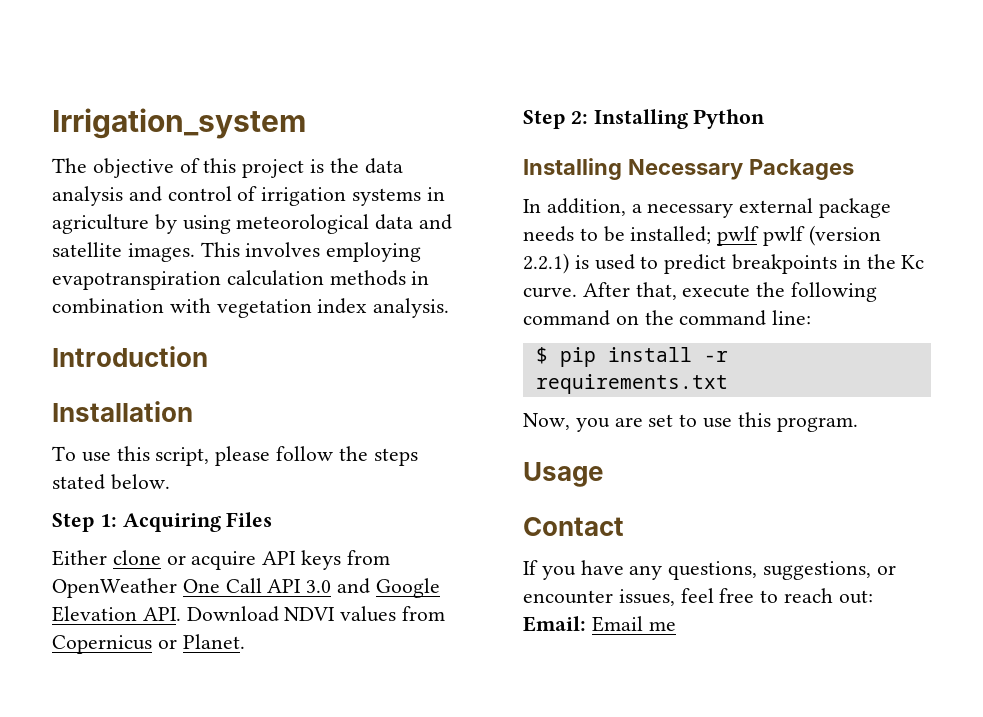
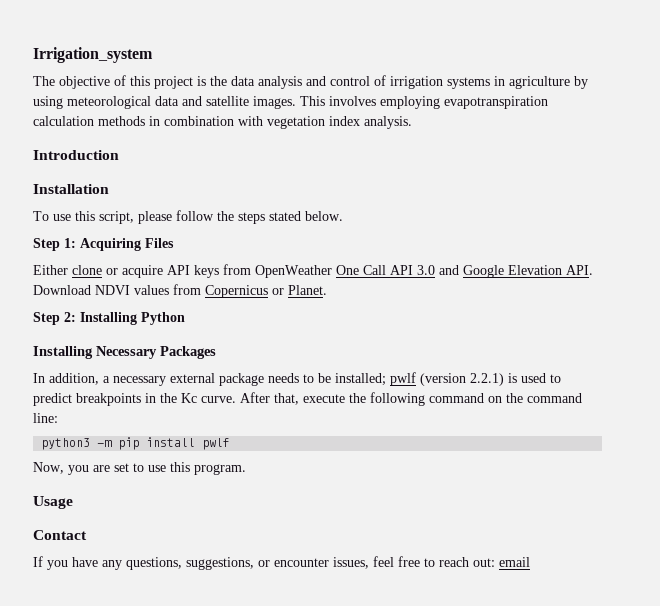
- In addition, a necessary external package needs to be installed; pwlf pwlf (version 2.2.1) is used to predict breakpoints in the Kc curve.
+ In addition, a necessary external package needs to be installed; pwlf (version 2.2.1) is used to predict breakpoints in the Kc curve.
- $ pip install -r requirements.txt
+ python3 -m pip install pwlf
- If you have any questions, suggestions, or encounter issues, feel free to reach out: Email: Email me
+ If you have any questions, suggestions, or encounter issues, feel free to reach out: email

